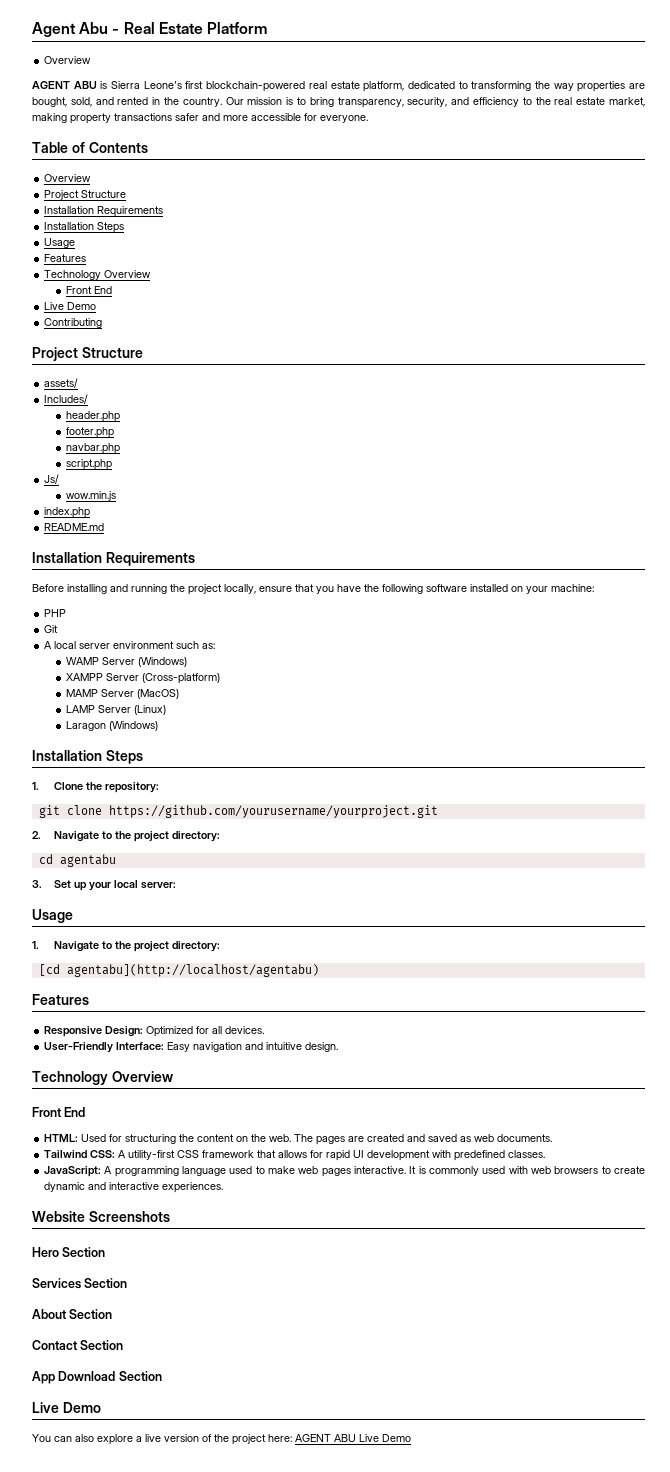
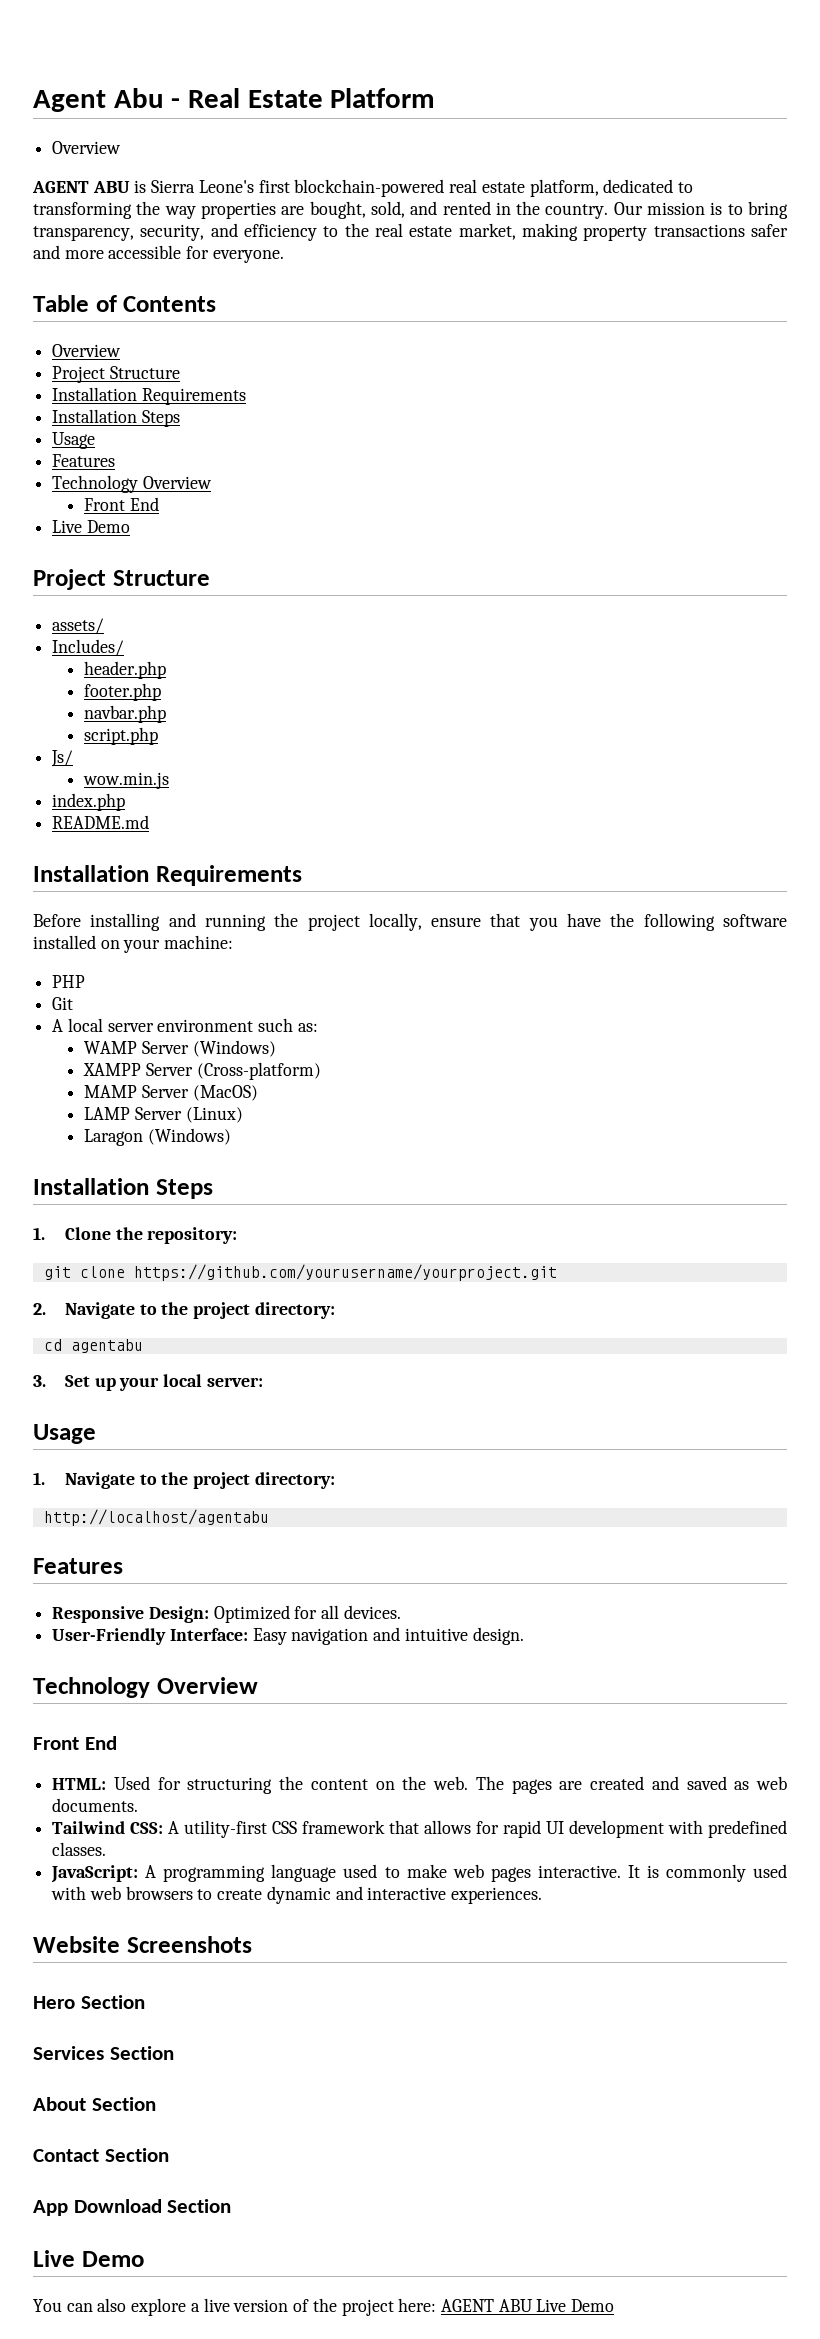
- Contributing
- [cd agentabu](http://localhost/agentabu)
+ http://localhost/agentabu

